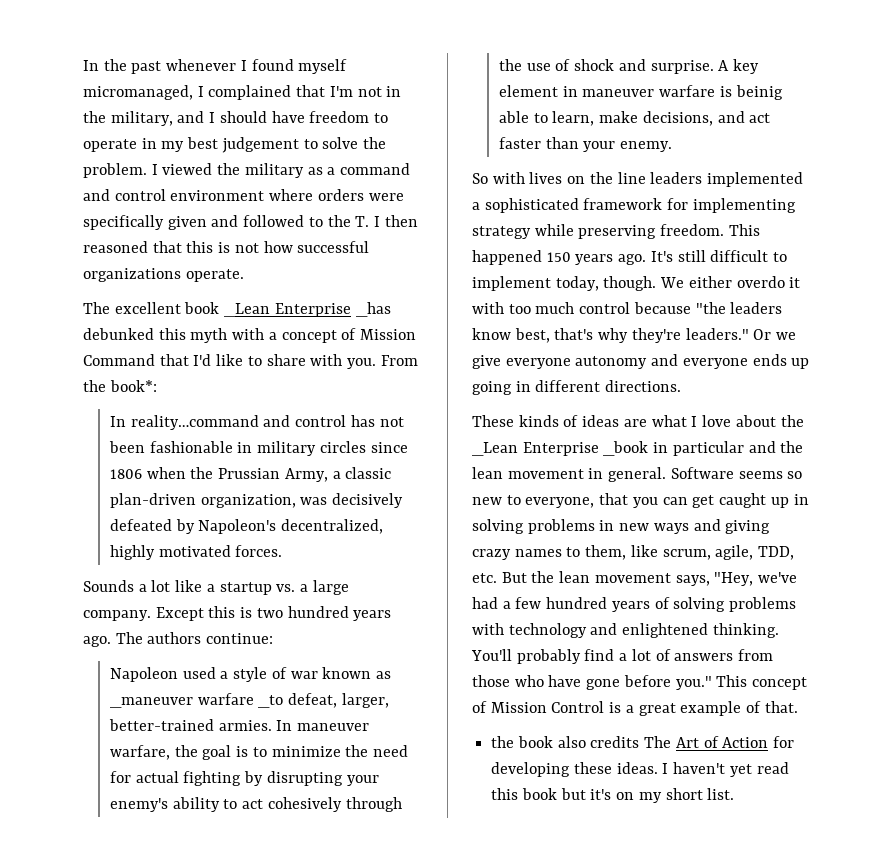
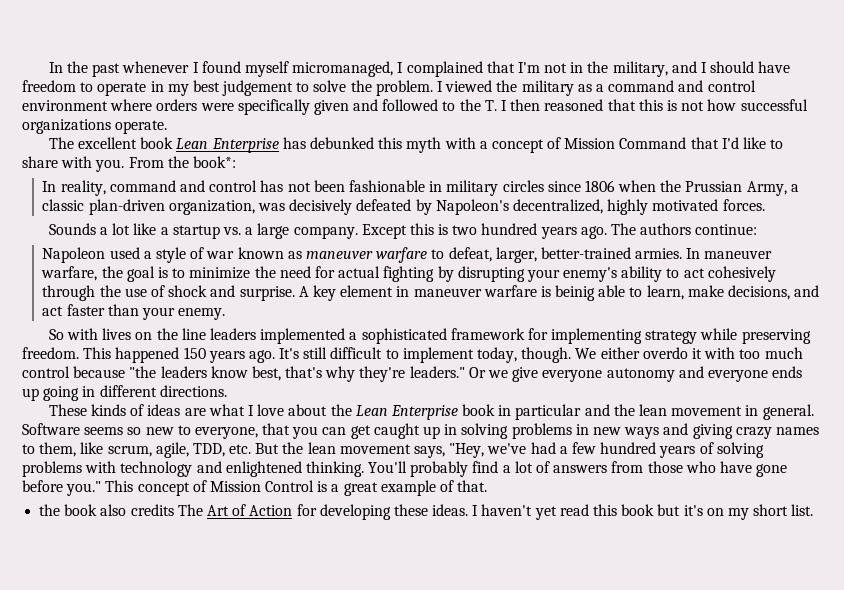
- The excellent book _Lean Enterprise _has debunked this myth with a concept of Mission Command that I'd like to share with you.
+ The excellent book Lean Enterprise has debunked this myth with a concept of Mission Command that I'd like to share with you.
- In reality…command and control has not been fashionable in military circles since 1806 when the Prussian Army, a classic plan-driven organization, was decisively defeated by Napoleon's decentralized, highly motivated forces.
+ In reality, command and control has not been fashionable in military circles since 1806 when the Prussian Army, a classic plan-driven organization, was decisively defeated by Napoleon's decentralized, highly motivated forces.
- Napoleon used a style of war known as _maneuver warfare _to defeat, larger, better-trained armies.
+ Napoleon used a style of war known as maneuver warfare to defeat, larger, better-trained armies.
- These kinds of ideas are what I love about the _Lean Enterprise _book in particular and the lean movement in general.
+ These kinds of ideas are what I love about the Lean Enterprise book in particular and the lean movement in general.

